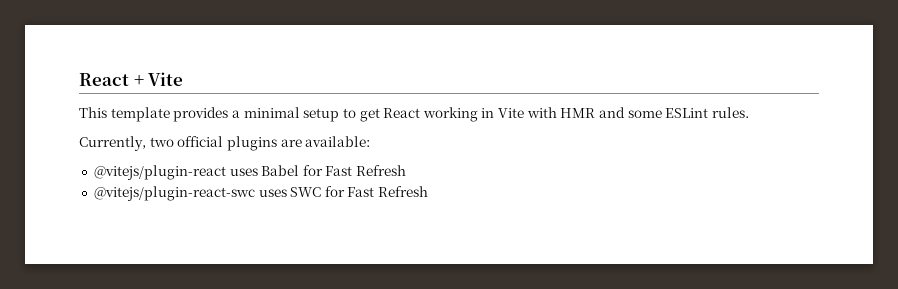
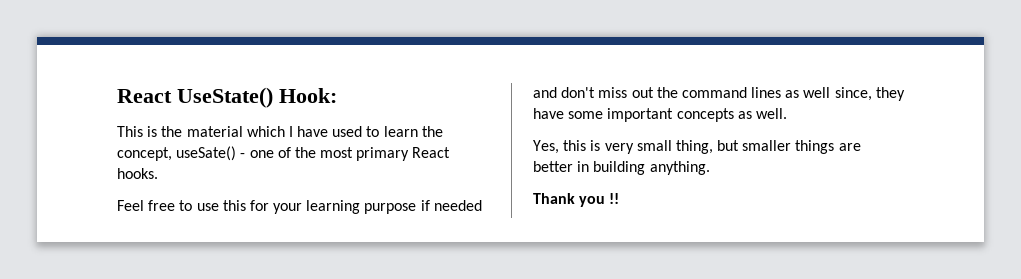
- React + Vite
+ React UseState() Hook:
- This template provides a minimal setup to get React working in Vite with HMR and some ESLint rules.
- Currently, two official plugins are available:
- @vitejs/plugin-react uses Babel for Fast Refresh
- @vitejs/plugin-react-swc uses SWC for Fast Refresh
+ This is the material which I have used to learn the concept, useSate() - one of the most primary React hooks.
+ Feel free to use this for your learning purpose if needed and don't miss out the command lines as well since, they have some important concepts as well.
+ Yes, this is very small thing, but smaller things are better in building anything.
+ Thank you !!

